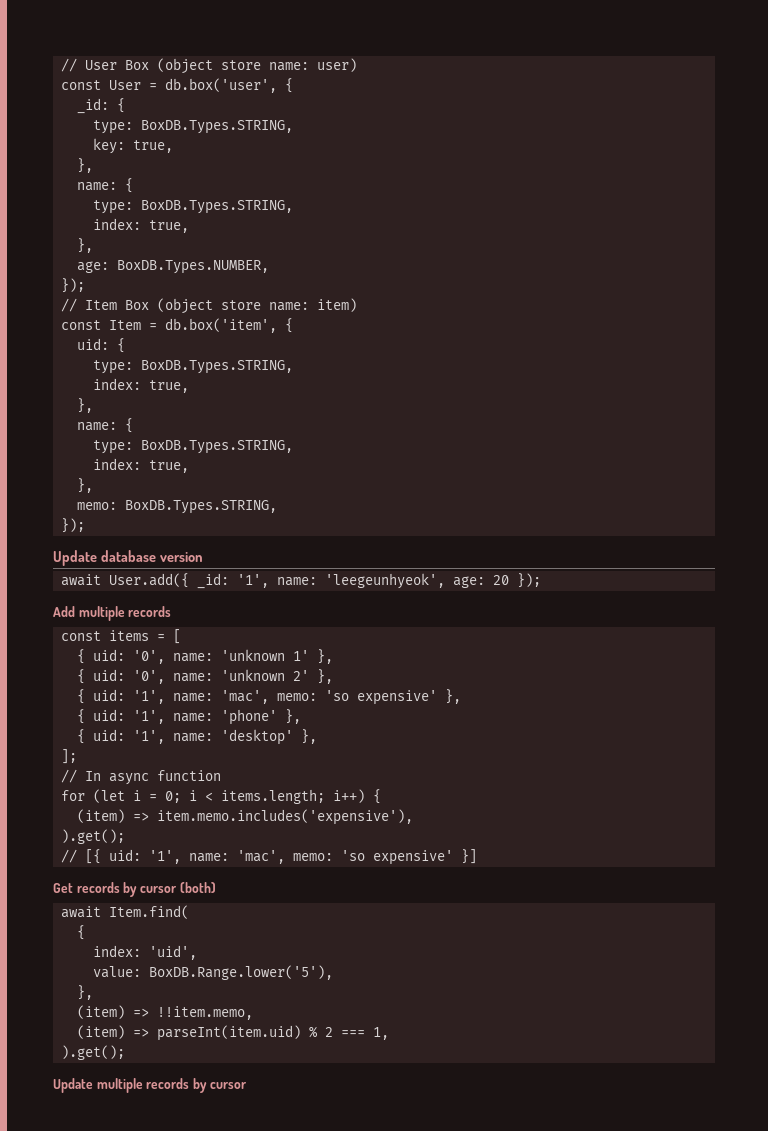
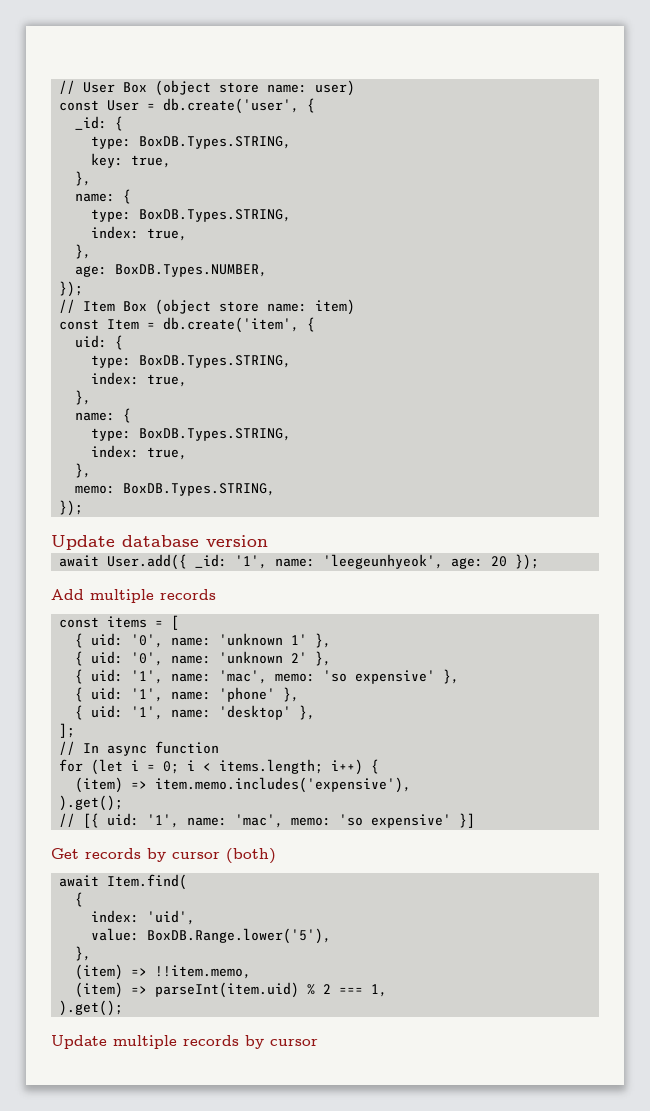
- const User = db.box('user', {
+ const User = db.create('user', {
- const Item = db.box('item', {
+ const Item = db.create('item', {

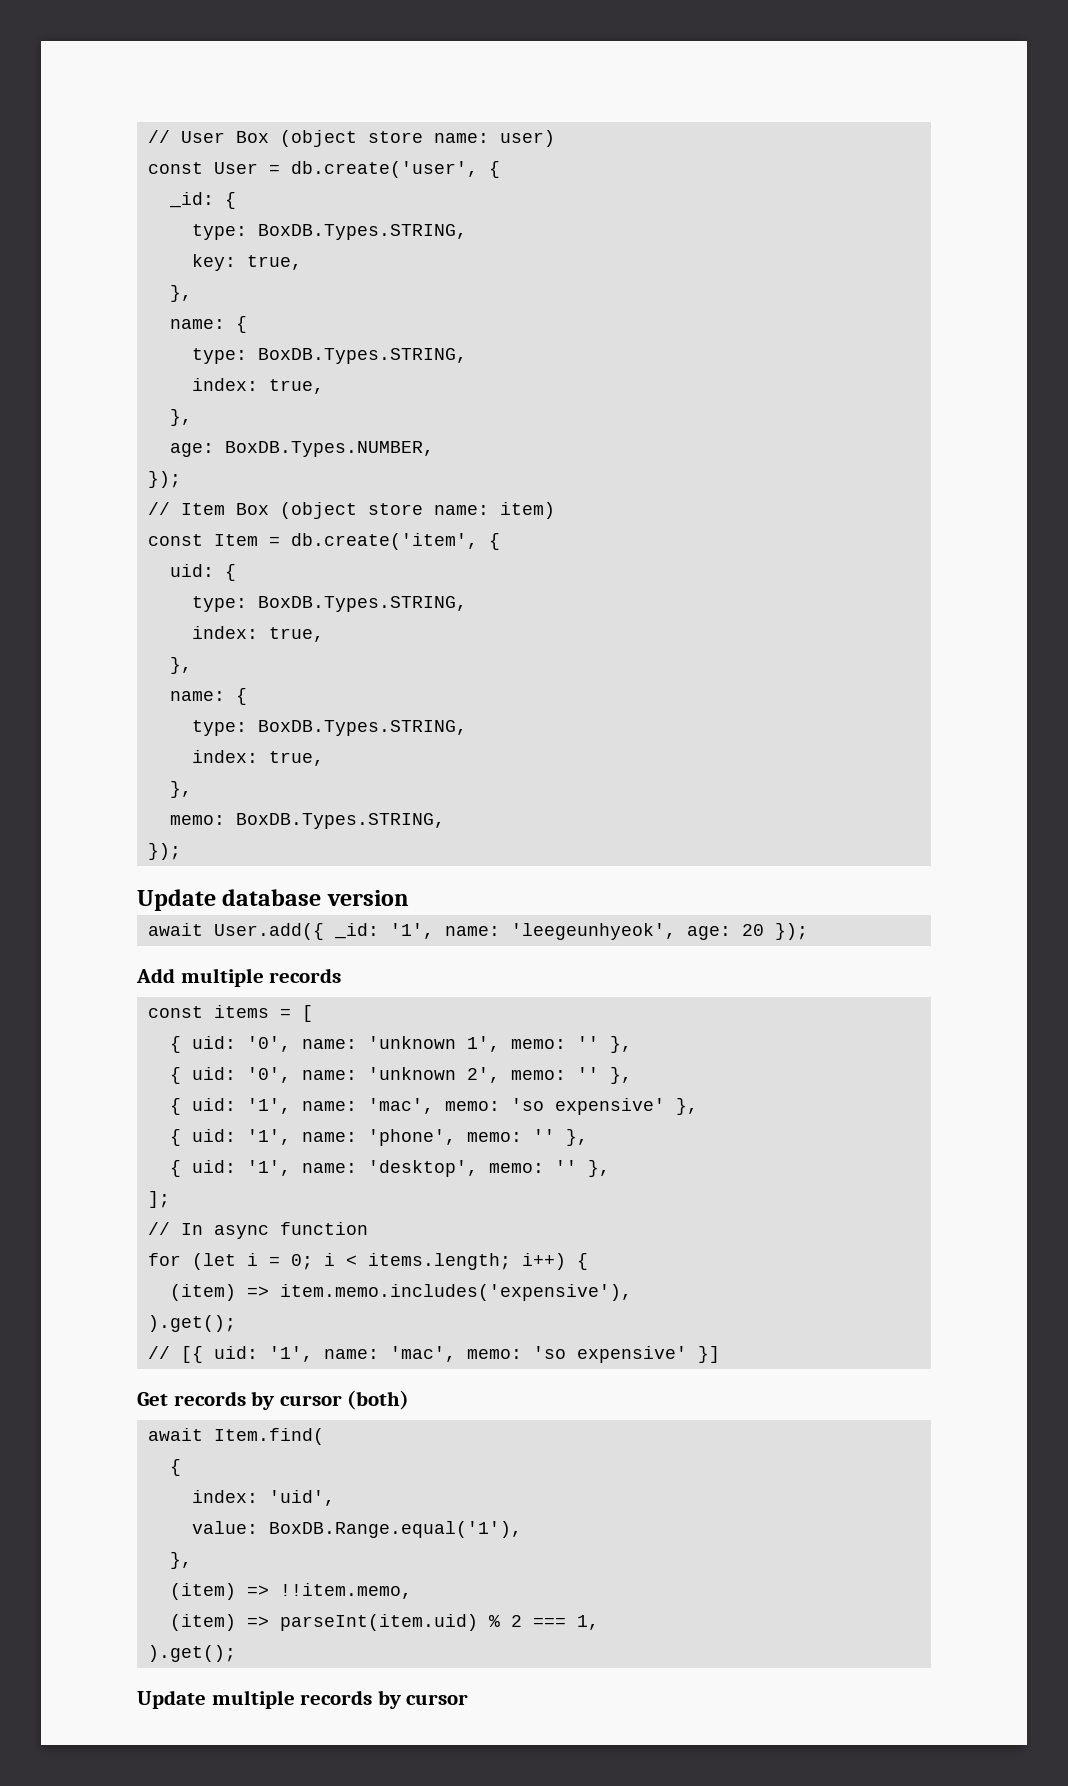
- { uid: '0', name: 'unknown 1' },
+ { uid: '0', name: 'unknown 1', memo: '' },
- { uid: '0', name: 'unknown 2' },
+ { uid: '0', name: 'unknown 2', memo: '' },
- { uid: '1', name: 'phone' },
- { uid: '1', name: 'desktop' },
+ { uid: '1', name: 'phone', memo: '' },
+ { uid: '1', name: 'desktop', memo: '' },
- value: BoxDB.Range.lower('5'),
+ value: BoxDB.Range.equal('1'),

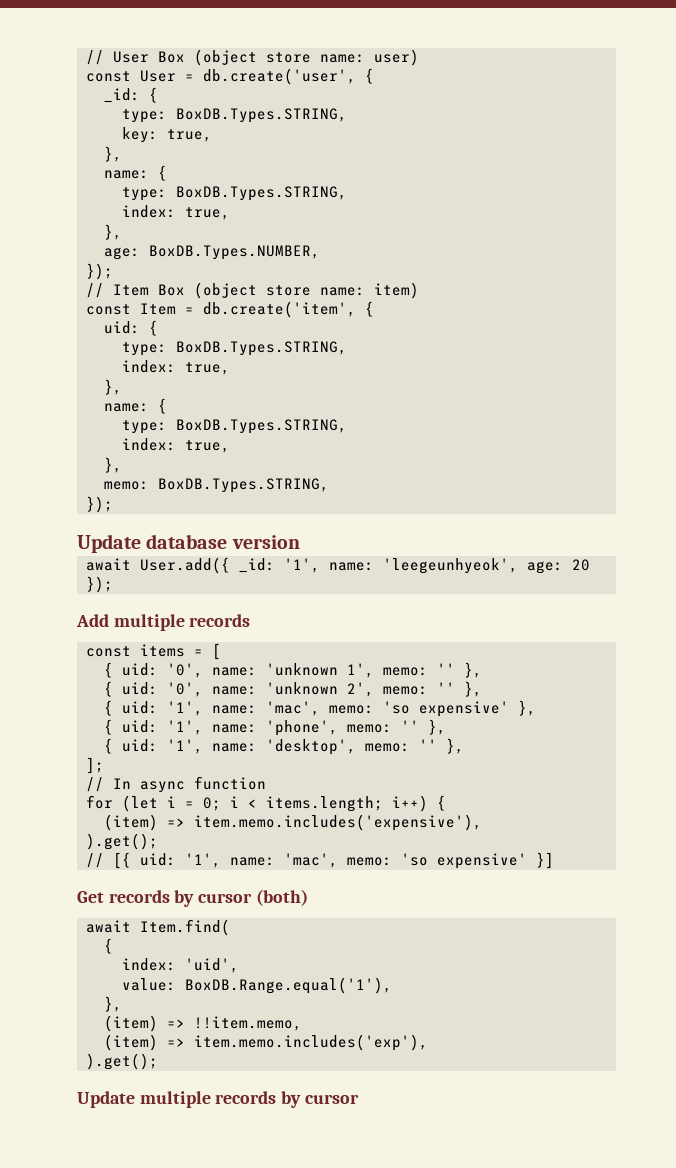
- (item) => parseInt(item.uid) % 2 === 1,
+ (item) => item.memo.includes('exp'),

